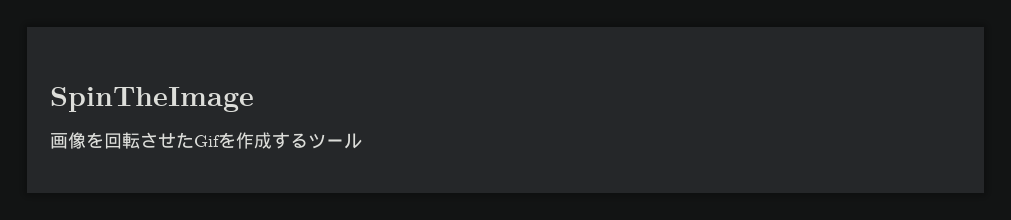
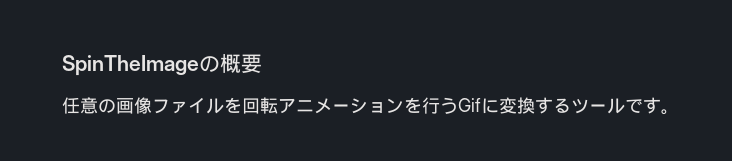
- SpinTheImage
- 画像を回転させたGifを作成するツール
+ SpinTheImageの概要
+ 任意の画像ファイルを回転アニメーションを行うGifに変換するツールです。

